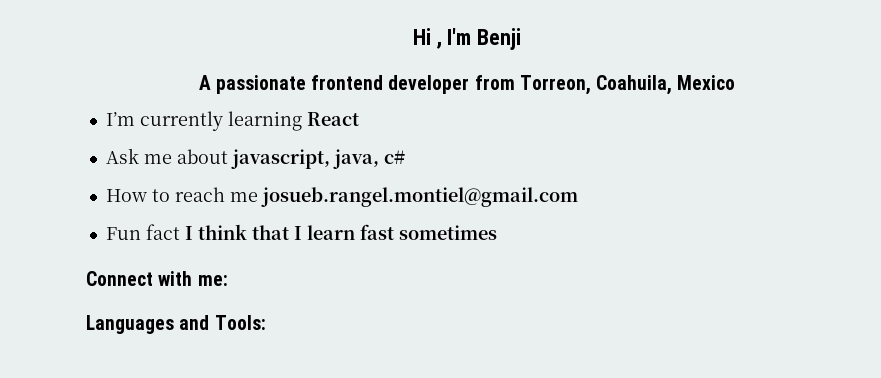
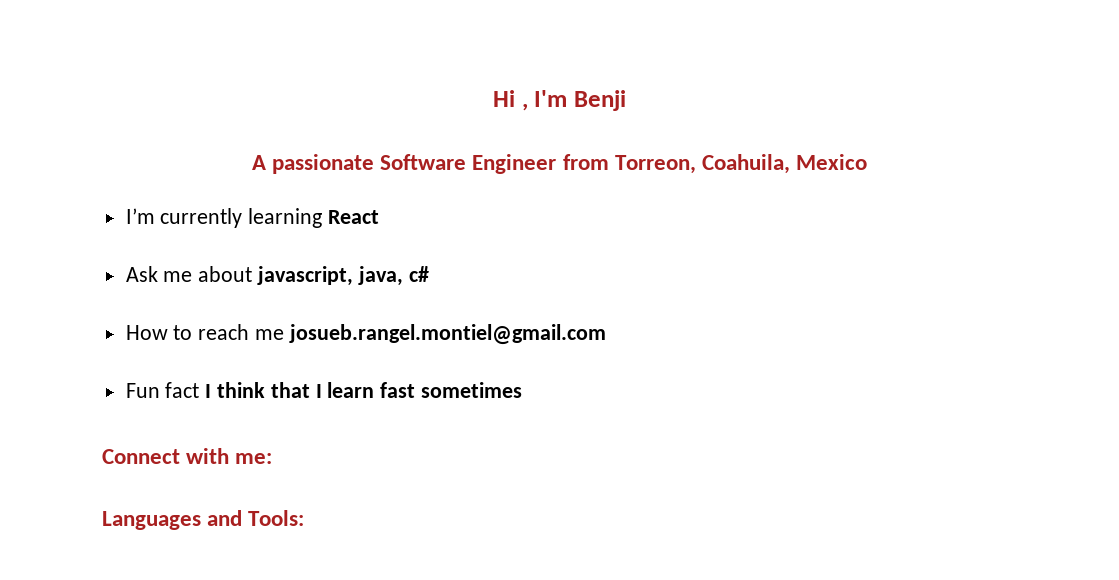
- A passionate frontend developer from Torreon, Coahuila, Mexico
+ A passionate Software Engineer from Torreon, Coahuila, Mexico

